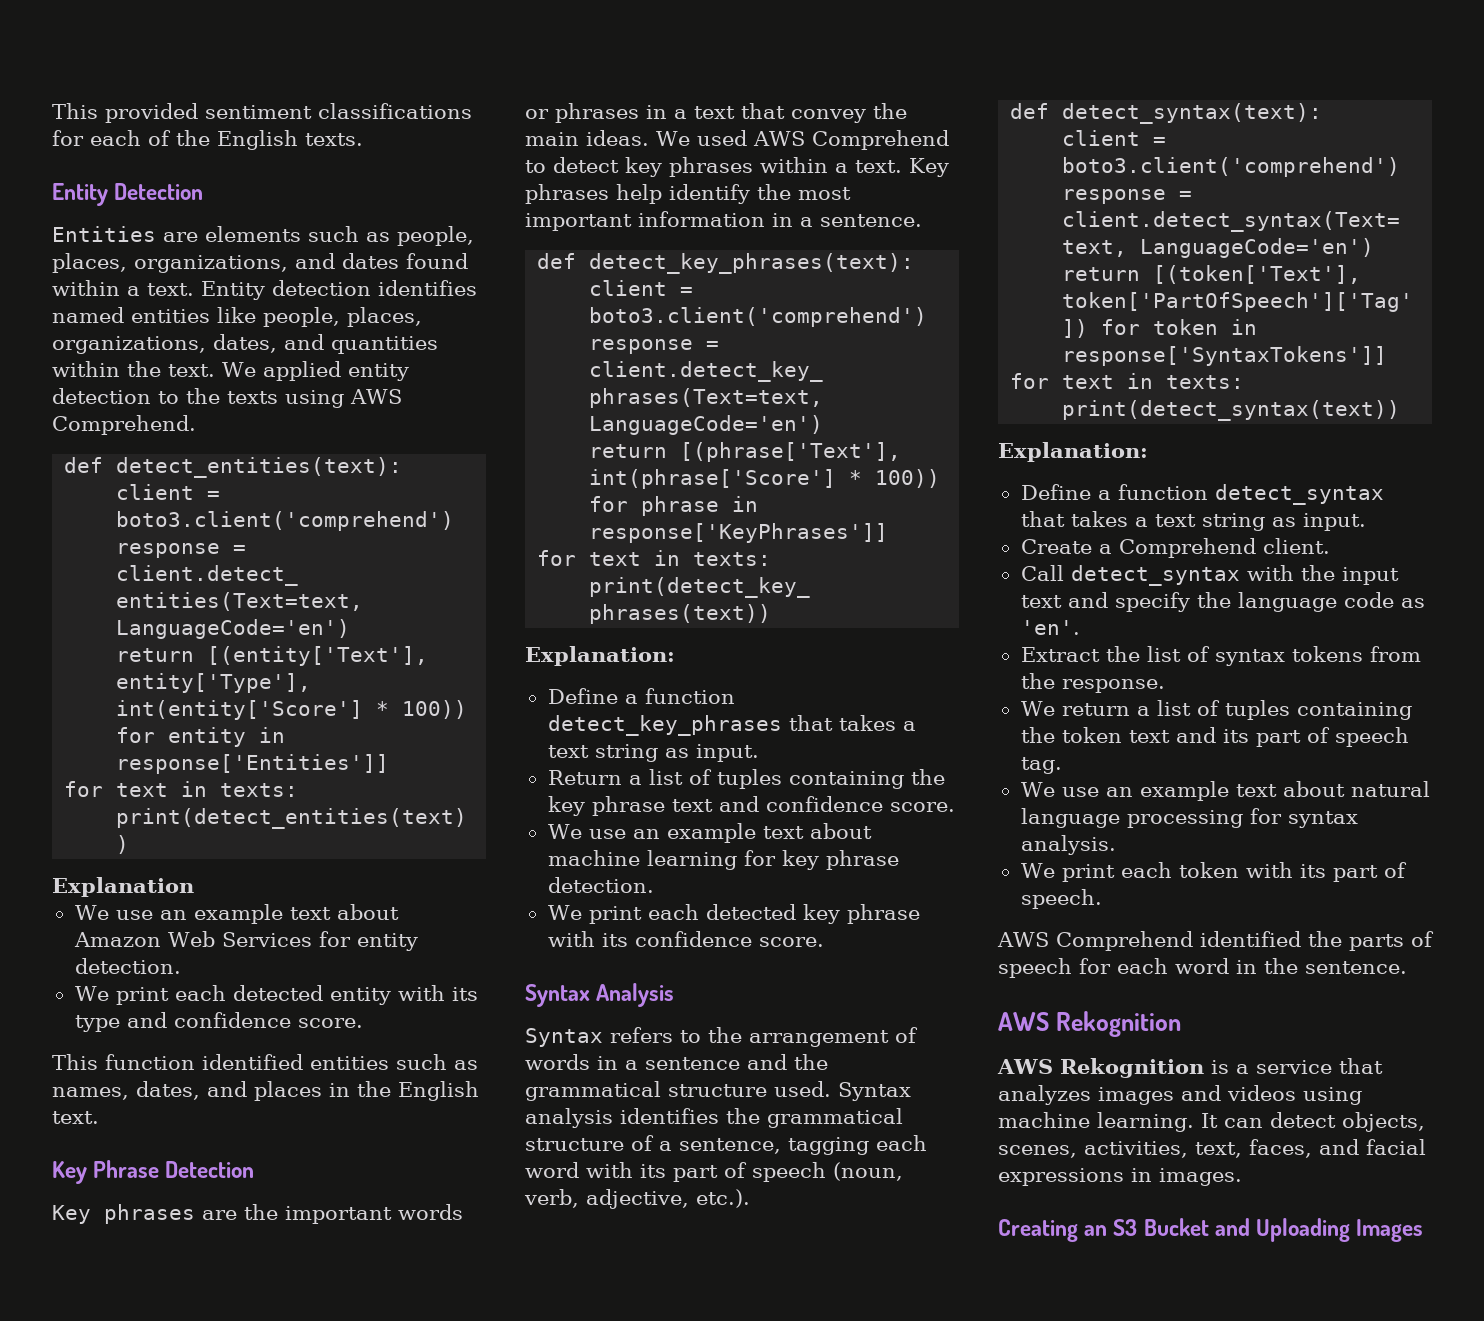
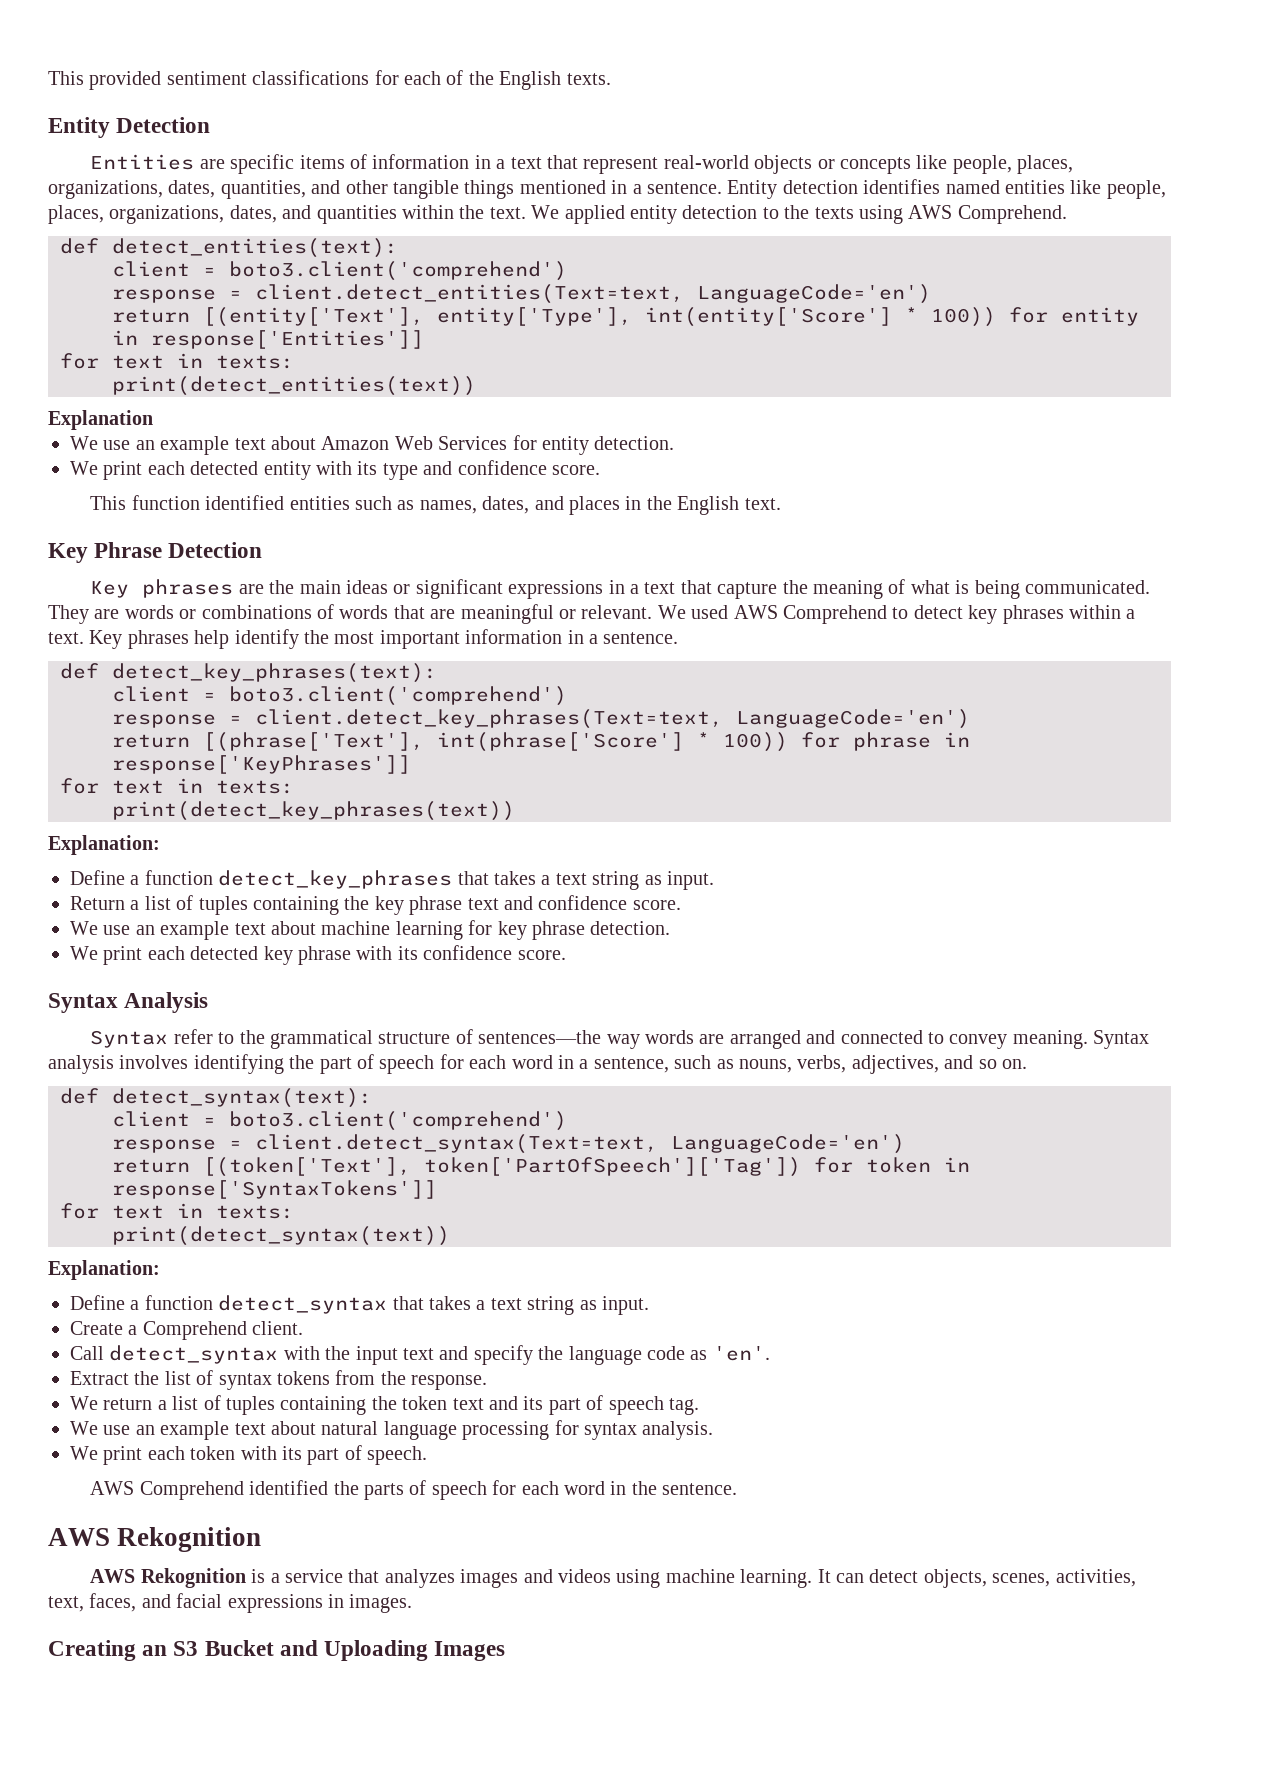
- Entities are elements such as people, places, organizations, and dates found within a text.
+ Entities are specific items of information in a text that represent real-world objects or concepts like people, places, organizations, dates, quantities, and other tangible things mentioned in a sentence.
- Key phrases are the important words or phrases in a text that convey the main ideas.
+ Key phrases are the main ideas or significant expressions in a text that capture the meaning of what is being communicated. They are words or combinations of words that are meaningful or relevant.
- Syntax refers to the arrangement of words in a sentence and the grammatical structure used. Syntax analysis identifies the grammatical structure of a sentence, tagging each word with its part of speech (noun, verb, adjective, etc.).
+ Syntax refer to the grammatical structure of sentences—the way words are arranged and connected to convey meaning. Syntax analysis involves identifying the part of speech for each word in a sentence, such as nouns, verbs, adjectives, and so on.

